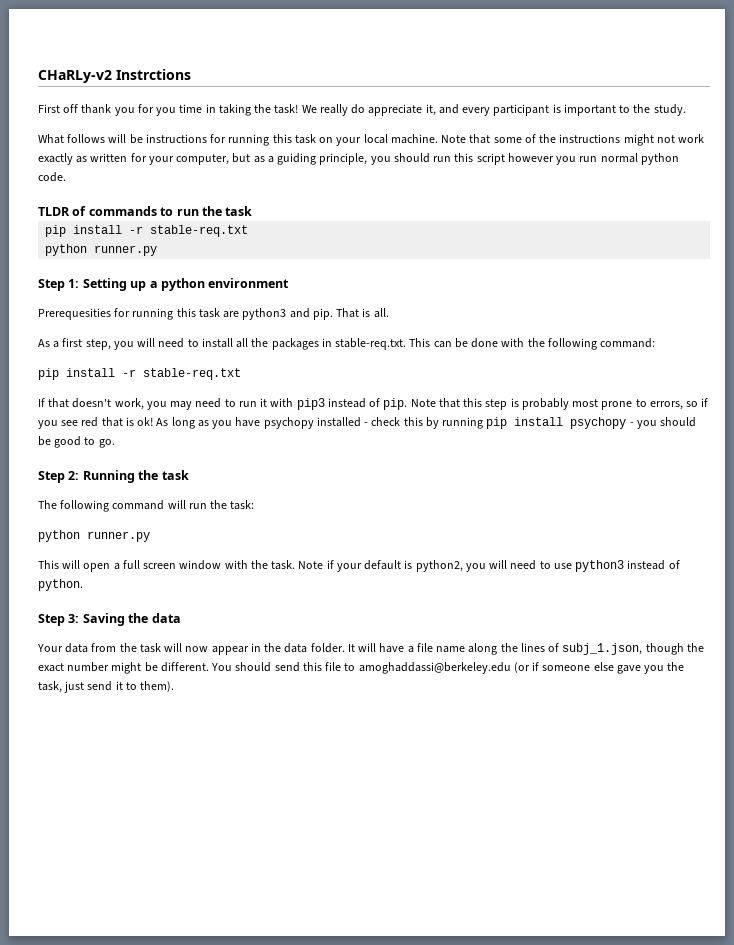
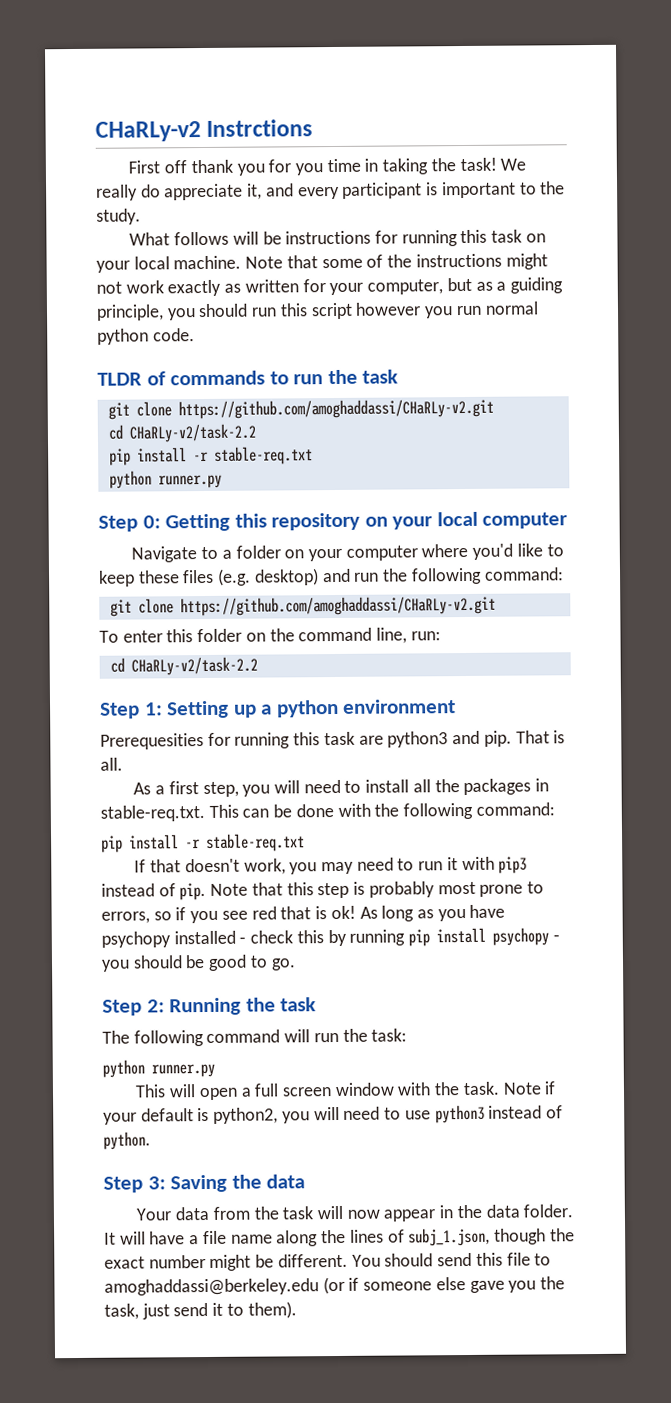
  TLDR of commands to run the task
+ git clone https://github.com/amoghaddassi/CHaRLy-v2.git
+ cd CHaRLy-v2/task-2.2
+ Step 0: Getting this repository on your local computer
+ Navigate to a folder on your computer where you'd like to keep these files (e.g. desktop) and run the following command:
+ git clone https://github.com/amoghaddassi/CHaRLy-v2.git
+ To enter this folder on the command line, run:
+ cd CHaRLy-v2/task-2.2

